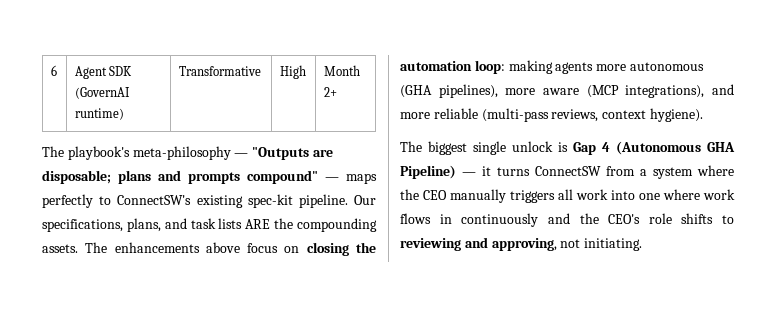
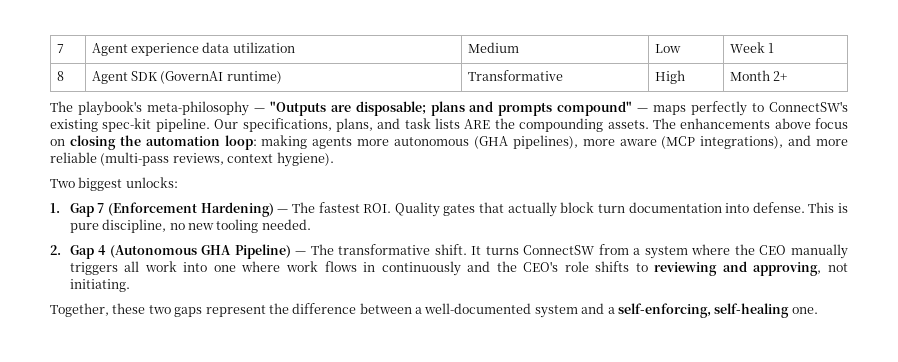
- 6 | Agent SDK (GovernAI runtime) | Transformative | High | Month 2+
+ 7 | Agent experience data utilization | Medium | Low | Week 1
+ 8 | Agent SDK (GovernAI runtime) | Transformative | High | Month 2+
- The biggest single unlock is Gap 4 (Autonomous GHA Pipeline) — it turns ConnectSW from a system where the CEO manually triggers all work into one where work flows in continuously and the CEO's role shifts to reviewing and approving, not initiating.
+ Two biggest unlocks:
+ 1. Gap 7 (Enforcement Hardening) — The fastest ROI. Quality gates that actually block turn documentation into defense. This is pure discipline, no new tooling needed.
+ 2. Gap 4 (Autonomous GHA Pipeline) — The transformative shift. It turns ConnectSW from a system where the CEO manually triggers all work into one where work flows in continuously and the CEO's role shifts to reviewing and approving, not initiating.
+ Together, these two gaps represent the difference between a well-documented system and a self-enforcing, self-healing one.

